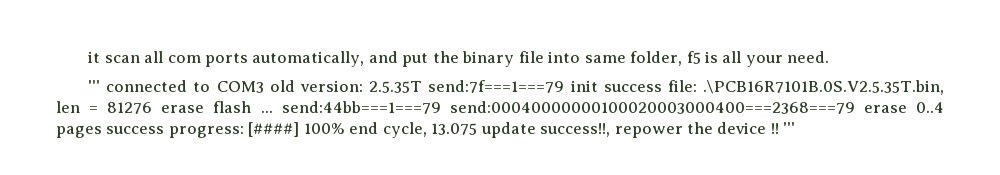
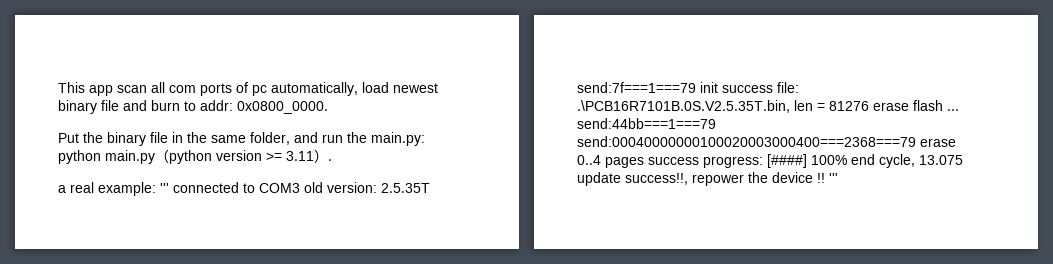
- it scan all com ports automatically, and put the binary file into same folder, f5 is all your need.
- ''' connected to COM3 old version: 2.5.35T send:7f===1===79 init success file: .\PCB16R7101B.0S.V2.5.35T.bin, len = 81276 erase flash ... send:44bb===1===79 send:00040000000100020003000400===2368===79 erase 0..4 pages success progress: [####] 100% end cycle, 13.075 update success!!, repower the device !!
+ This app scan all com ports of pc automatically, load newest binary file and burn to addr: 0x0800_0000.
+ Put the binary file in the same folder, and run the main.py: python main.py（python version >= 3.11）.
+ a real example: ''' connected to COM3 old version: 2.5.35T send:7f===1===79 init success file: .\PCB16R7101B.0S.V2.5.35T.bin, len = 81276 erase flash ... send:44bb===1===79 send:00040000000100020003000400===2368===79 erase 0..4 pages success progress: [####] 100% end cycle, 13.075 update success!!, repower the device !!

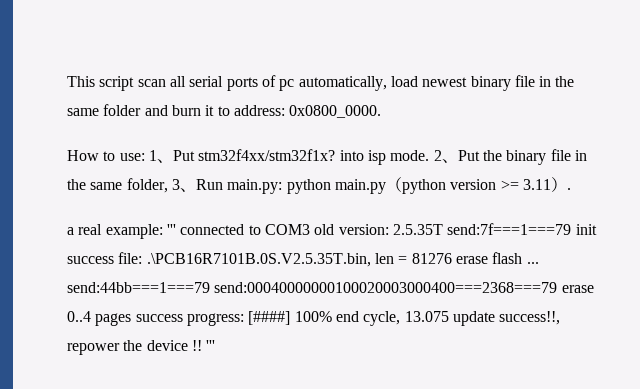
- This app scan all com ports of pc automatically, load newest binary file and burn to addr: 0x0800_0000.
- Put the binary file in the same folder, and run the main.py: python main.py（python version >= 3.11）.
+ This script scan all serial ports of pc automatically, load newest binary file in the same folder and burn it to address: 0x0800_0000.
+ How to use: 1、Put stm32f4xx/stm32f1x? into isp mode. 2、Put the binary file in the same folder, 3、Run main.py: python main.py（python version >= 3.11）.

